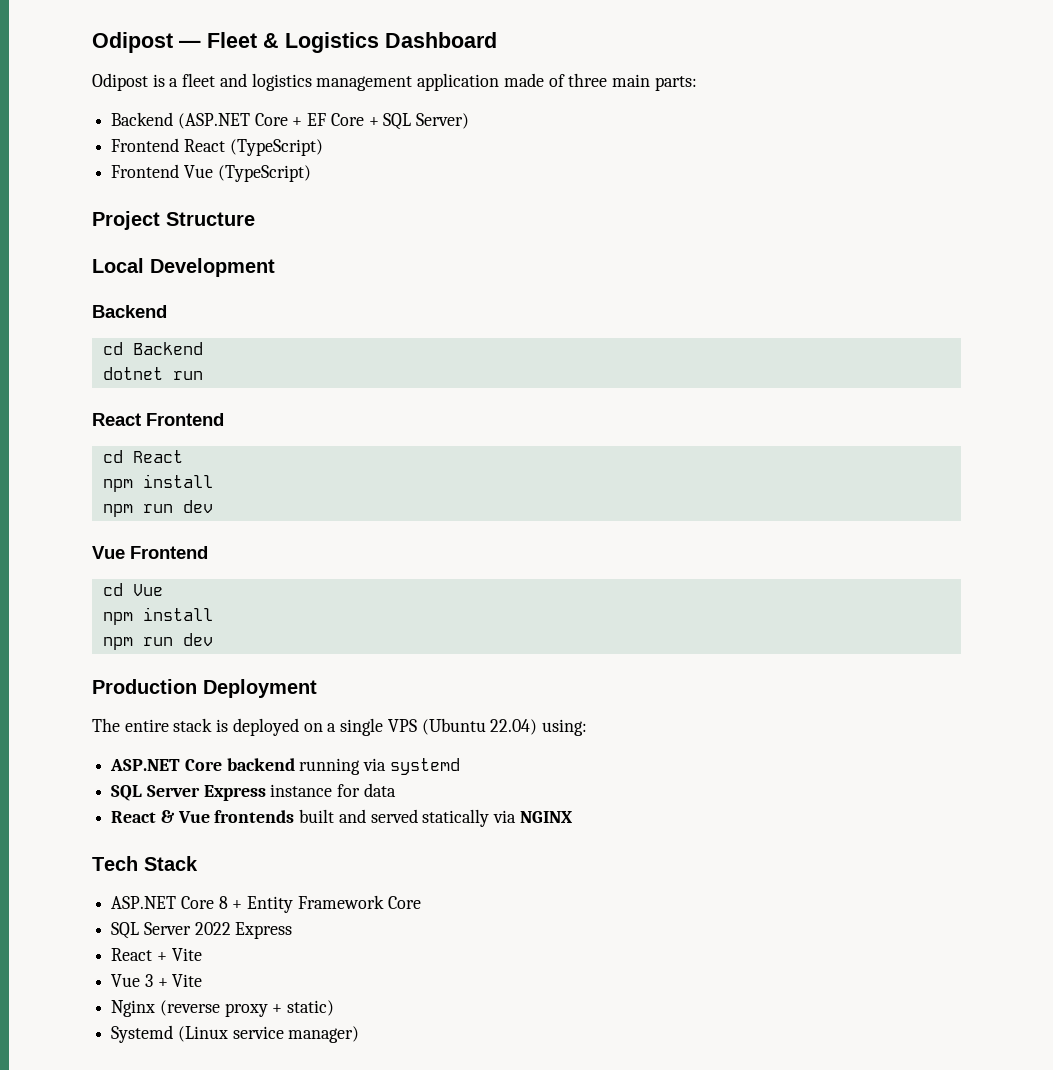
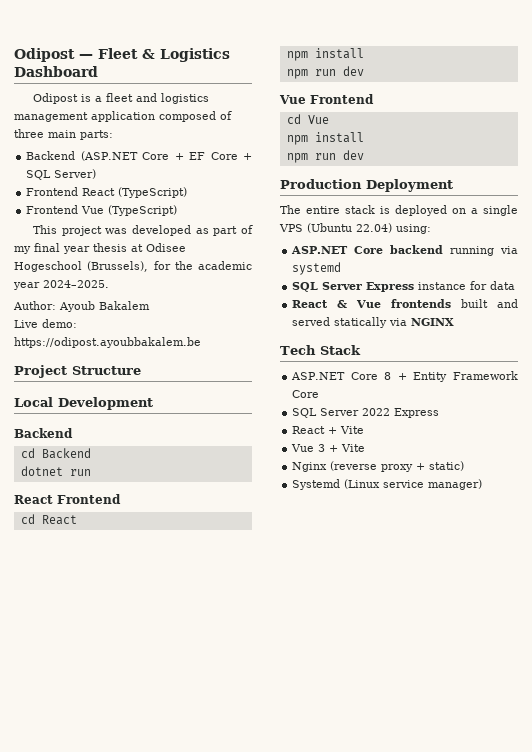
- Odipost is a fleet and logistics management application made of three main parts:
+ Odipost is a fleet and logistics management application composed of three main parts:
+ This project was developed as part of my final year thesis at Odisee Hogeschool (Brussels), for the academic year 2024–2025.
+ Author: Ayoub Bakalem
+ Live demo: https://odipost.ayoubbakalem.be

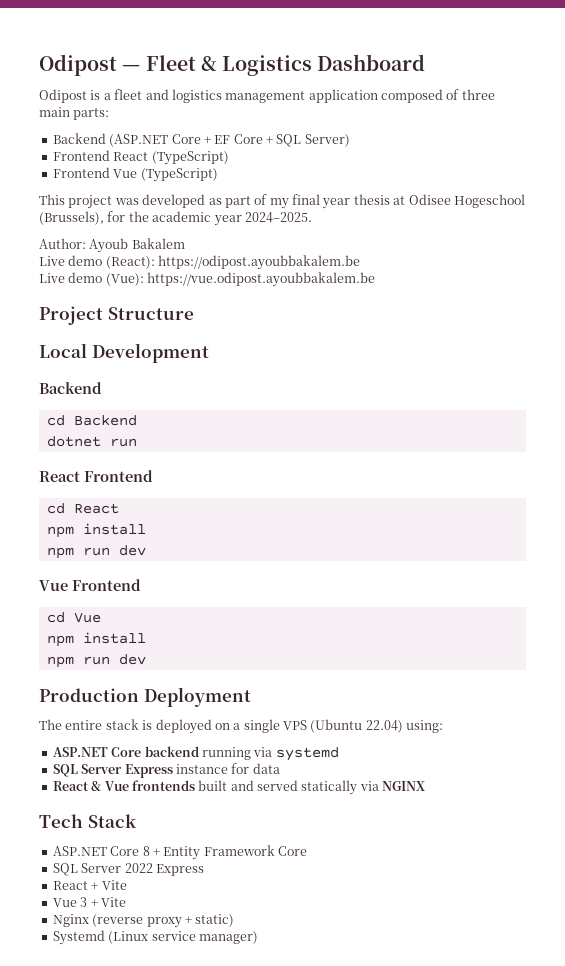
- Live demo: https://odipost.ayoubbakalem.be
+ Live demo (React): https://odipost.ayoubbakalem.be
+ Live demo (Vue): https://vue.odipost.ayoubbakalem.be

